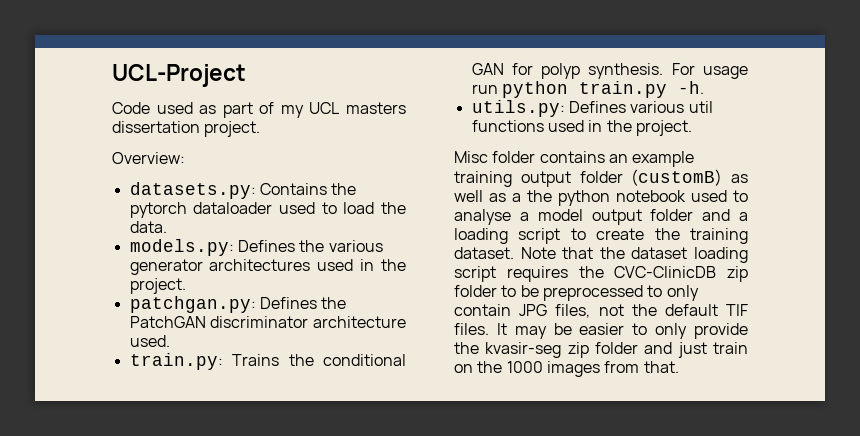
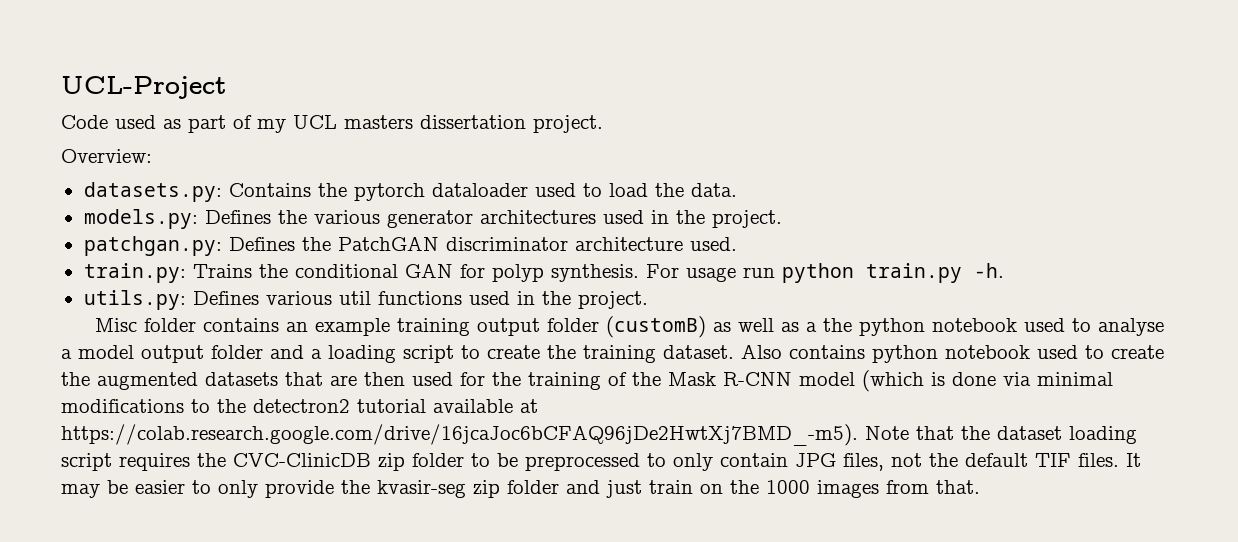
- Note that the dataset loading script requires the CVC-ClinicDB zip folder to be preprocessed to only contain JPG files, not the default TIF files.
+ Also contains python notebook used to create the augmented datasets that are then used for the training of the Mask R-CNN model (which is done via minimal modifications to the detectron2 tutorial available at https://colab.research.google.com/drive/16jcaJoc6bCFAQ96jDe2HwtXj7BMD_-m5). Note that the dataset loading script requires the CVC-ClinicDB zip folder to be preprocessed to only contain JPG files, not the default TIF files.

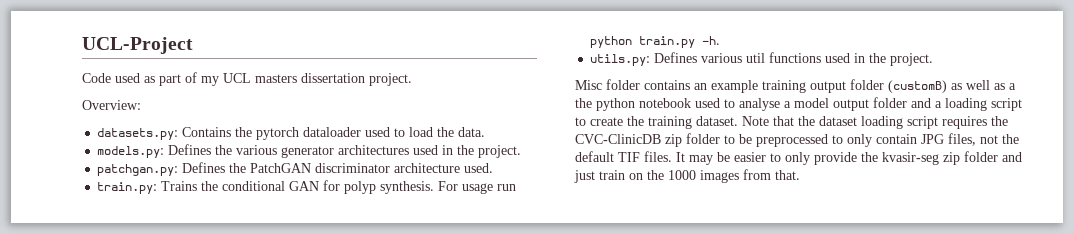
- Also contains python notebook used to create the augmented datasets that are then used for the training of the Mask R-CNN model (which is done via minimal modifications to the detectron2 tutorial available at https://colab.research.google.com/drive/16jcaJoc6bCFAQ96jDe2HwtXj7BMD_-m5). Note that the dataset loading script requires the CVC-ClinicDB zip folder to be preprocessed to only contain JPG files, not the default TIF files.
+ Note that the dataset loading script requires the CVC-ClinicDB zip folder to be preprocessed to only contain JPG files, not the default TIF files.

